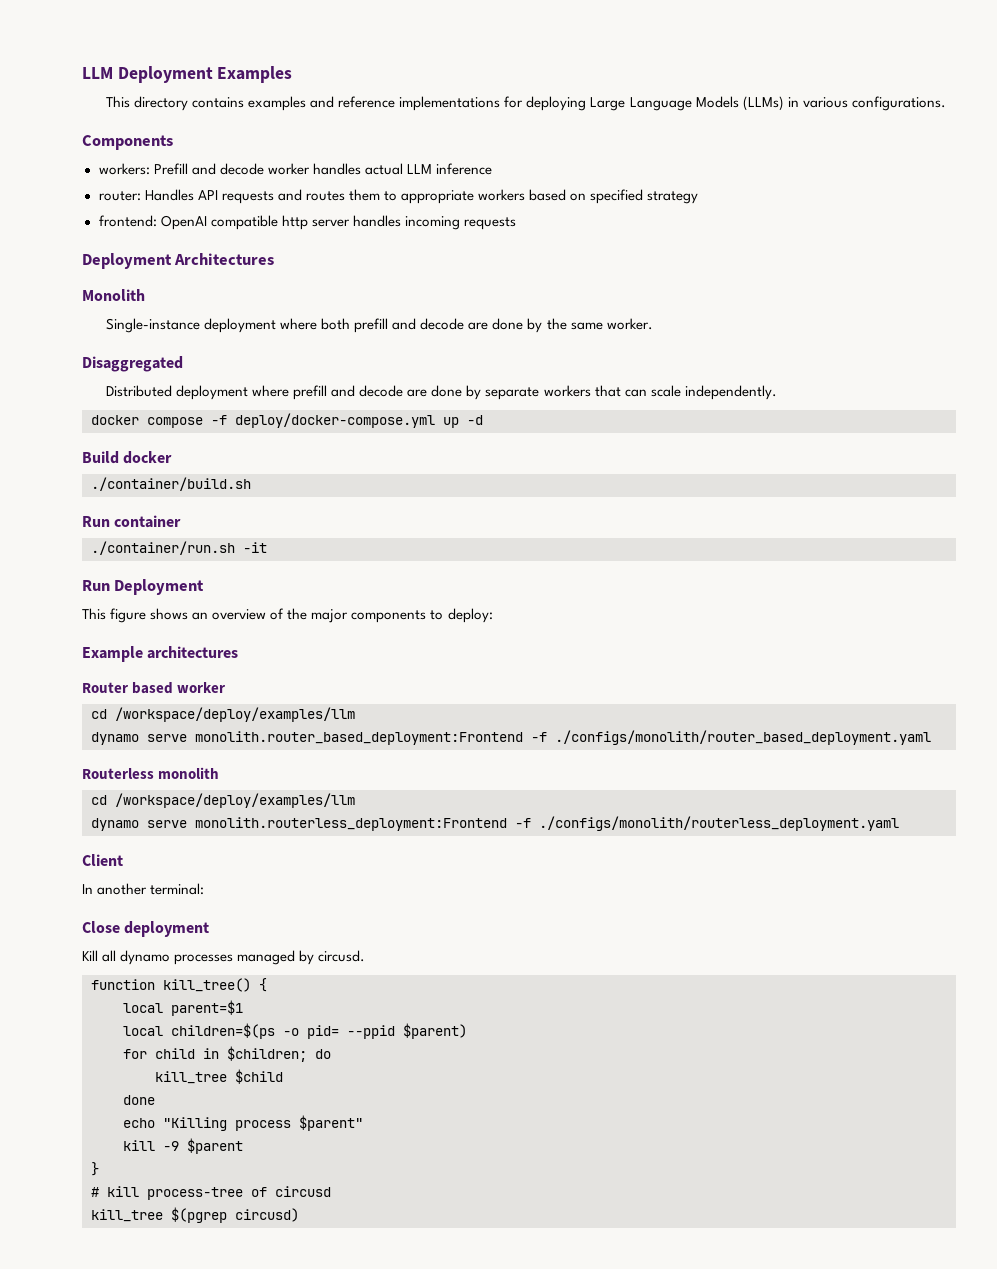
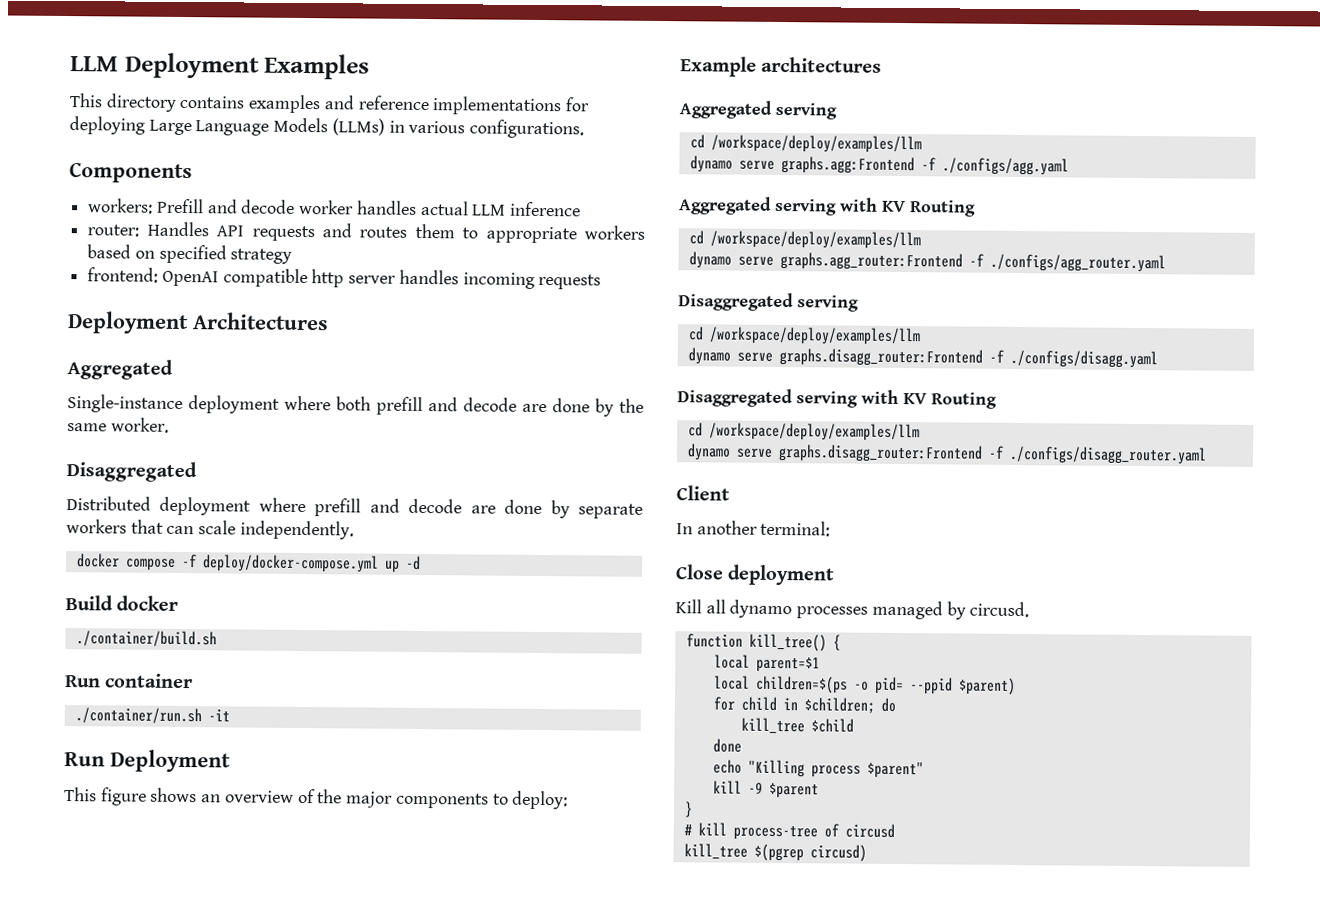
  Deployment Architectures
- Monolith
+ Aggregated
  Example architectures
- Router based worker
+ Aggregated serving
  cd /workspace/deploy/examples/llm
- dynamo serve monolith.router_based_deployment:Frontend -f ./configs/monolith/router_based_deployment.yaml
- Routerless monolith
+ dynamo serve graphs.agg:Frontend -f ./configs/agg.yaml
+ Aggregated serving with KV Routing
  cd /workspace/deploy/examples/llm
- dynamo serve monolith.routerless_deployment:Frontend -f ./configs/monolith/routerless_deployment.yaml
+ dynamo serve graphs.agg_router:Frontend -f ./configs/agg_router.yaml
+ Disaggregated serving
+ cd /workspace/deploy/examples/llm
+ dynamo serve graphs.disagg_router:Frontend -f ./configs/disagg.yaml
+ Disaggregated serving with KV Routing
+ cd /workspace/deploy/examples/llm
+ dynamo serve graphs.disagg_router:Frontend -f ./configs/disagg_router.yaml

